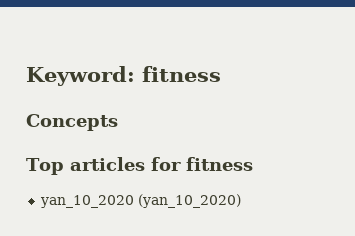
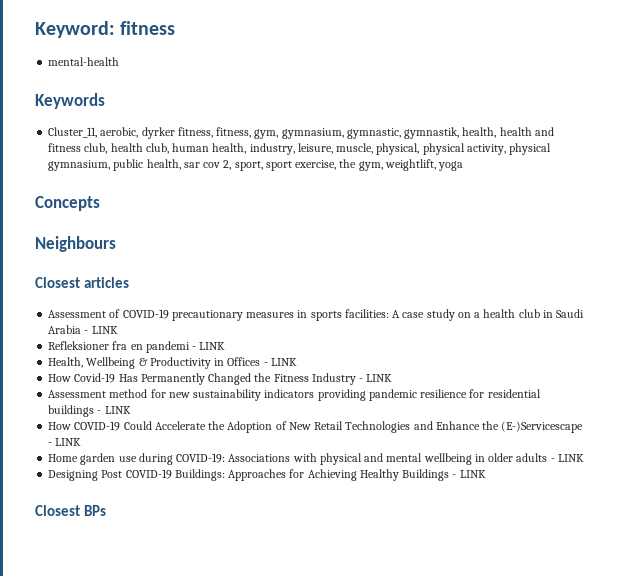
+ mental-health
+ Keywords
+ Cluster_11, aerobic, dyrker fitness, fitness, gym, gymnasium, gymnastic, gymnastik, health, health and fitness club, health club, human health, industry, leisure, muscle, physical, physical activity, physical gymnasium, public health, sar cov 2, sport, sport exercise, the gym, weightlift, yoga
- Top articles for fitness
- yan_10_2020 (yan_10_2020)
+ Neighbours
+ Closest articles
+ Assessment of COVID-19 precautionary measures in sports facilities: A case study on a health club in Saudi Arabia - LINK
+ Refleksioner fra en pandemi - LINK
+ Health, Wellbeing & Productivity in Offices - LINK
+ How Covid-19 Has Permanently Changed the Fitness Industry - LINK
+ Assessment method for new sustainability indicators providing pandemic resilience for residential buildings - LINK
+ How COVID-19 Could Accelerate the Adoption of New Retail Technologies and Enhance the (E-)Servicescape - LINK
+ Home garden use during COVID-19: Associations with physical and mental wellbeing in older adults - LINK
+ Designing Post COVID-19 Buildings: Approaches for Achieving Healthy Buildings - LINK
+ Closest BPs

